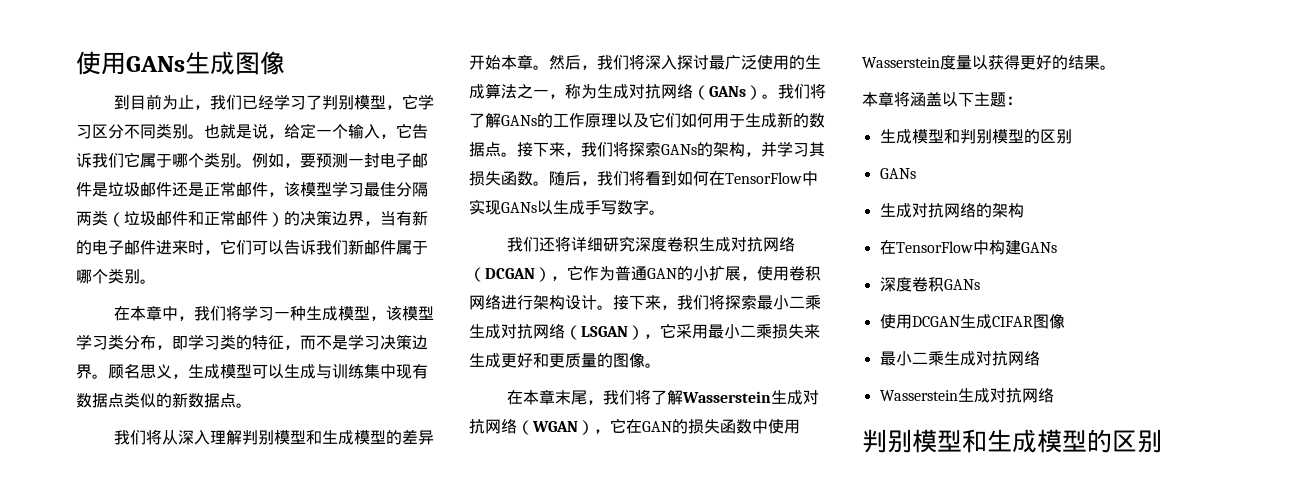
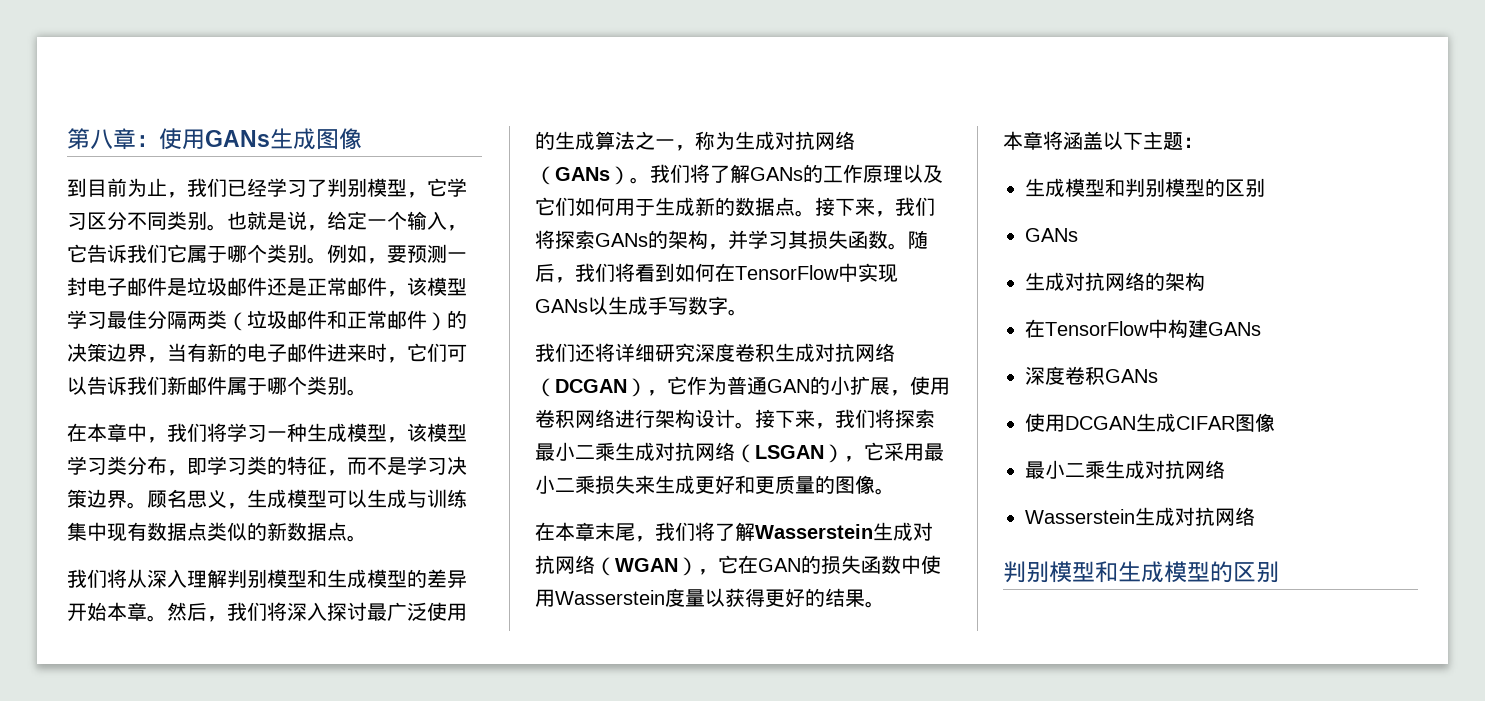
- 使用GANs生成图像
+ 第八章：使用GANs生成图像

